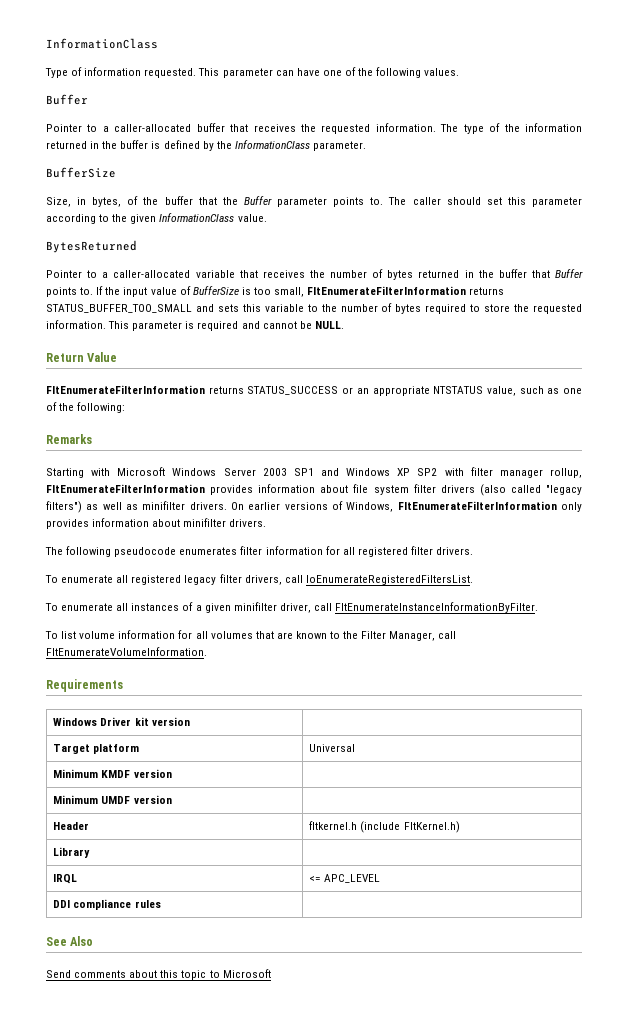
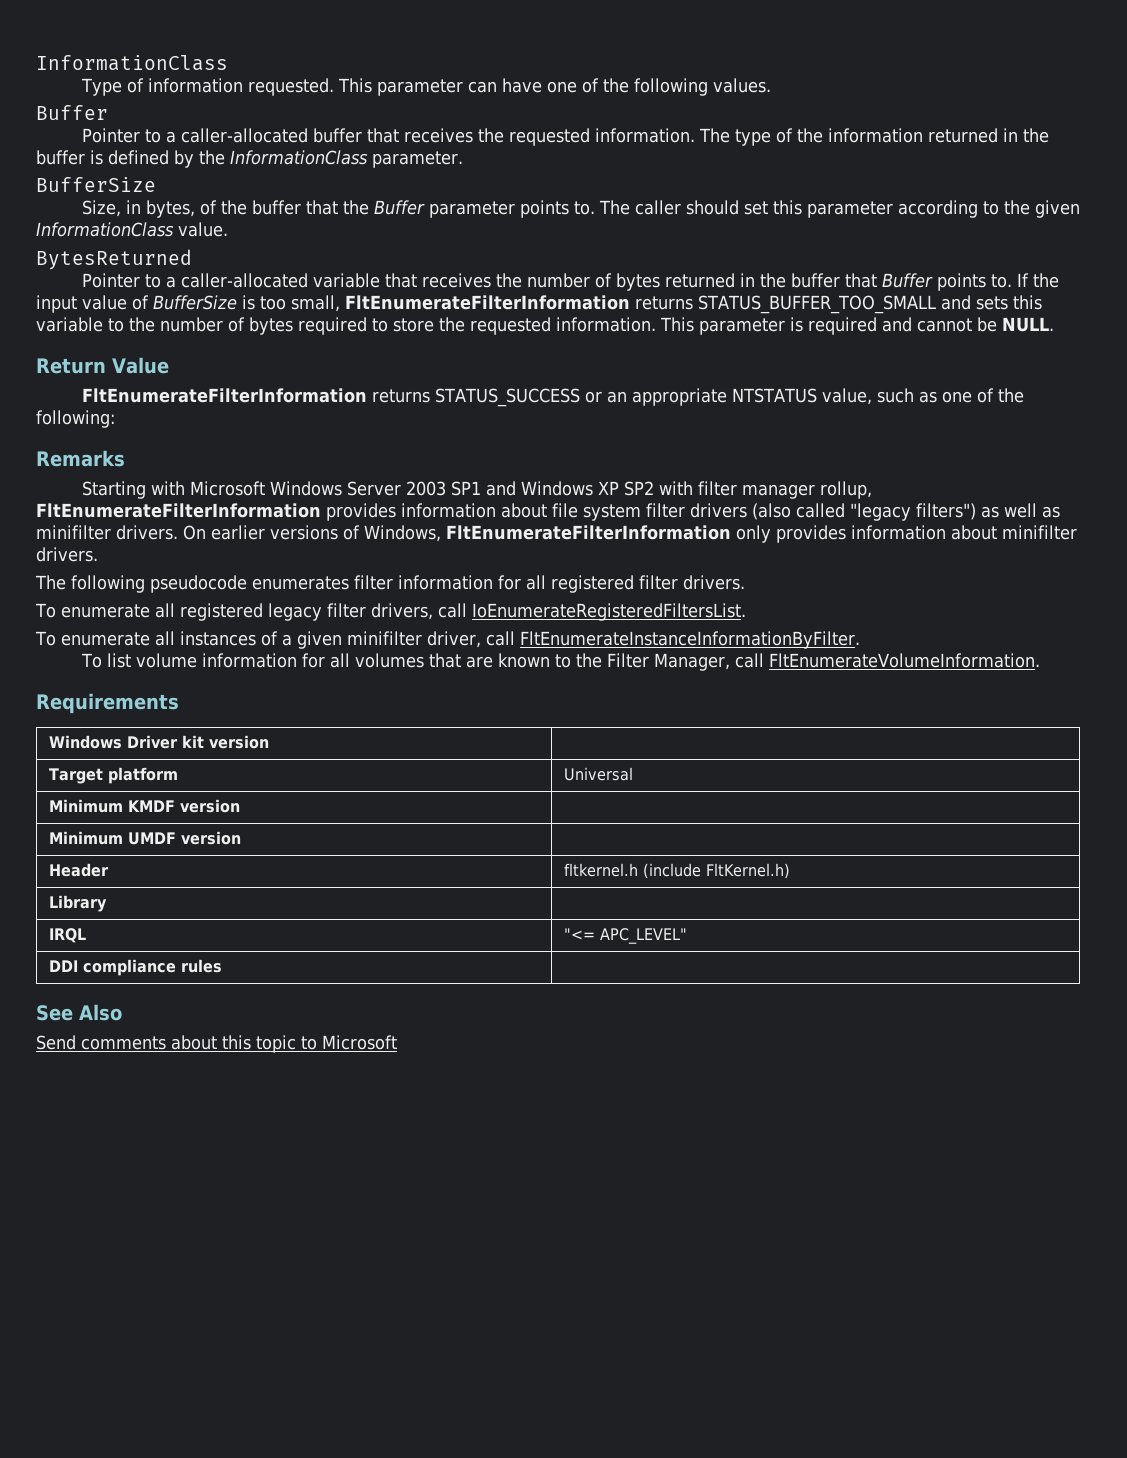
- IRQL | <= APC_LEVEL
+ IRQL | "<= APC_LEVEL"

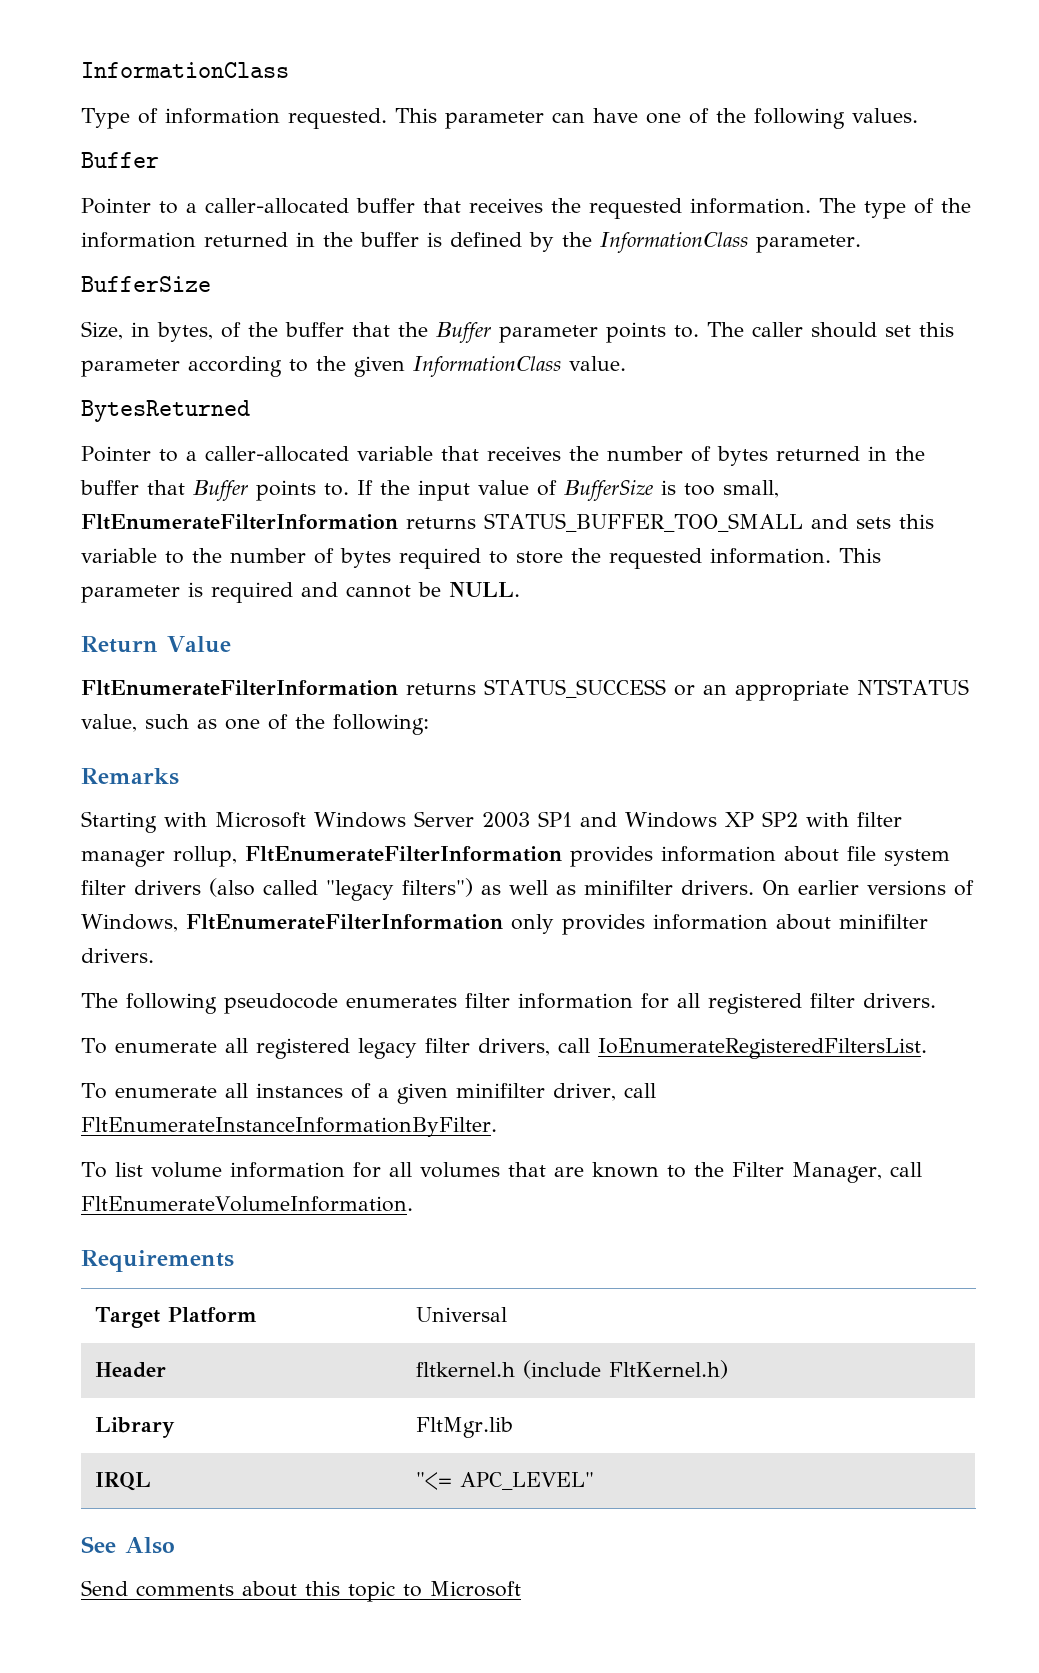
- Windows Driver kit version |
- Target platform | Universal
+ Target Platform | Universal
- Minimum KMDF version |
- Minimum UMDF version |
- Library |
+ Library | FltMgr.lib
- DDI compliance rules |

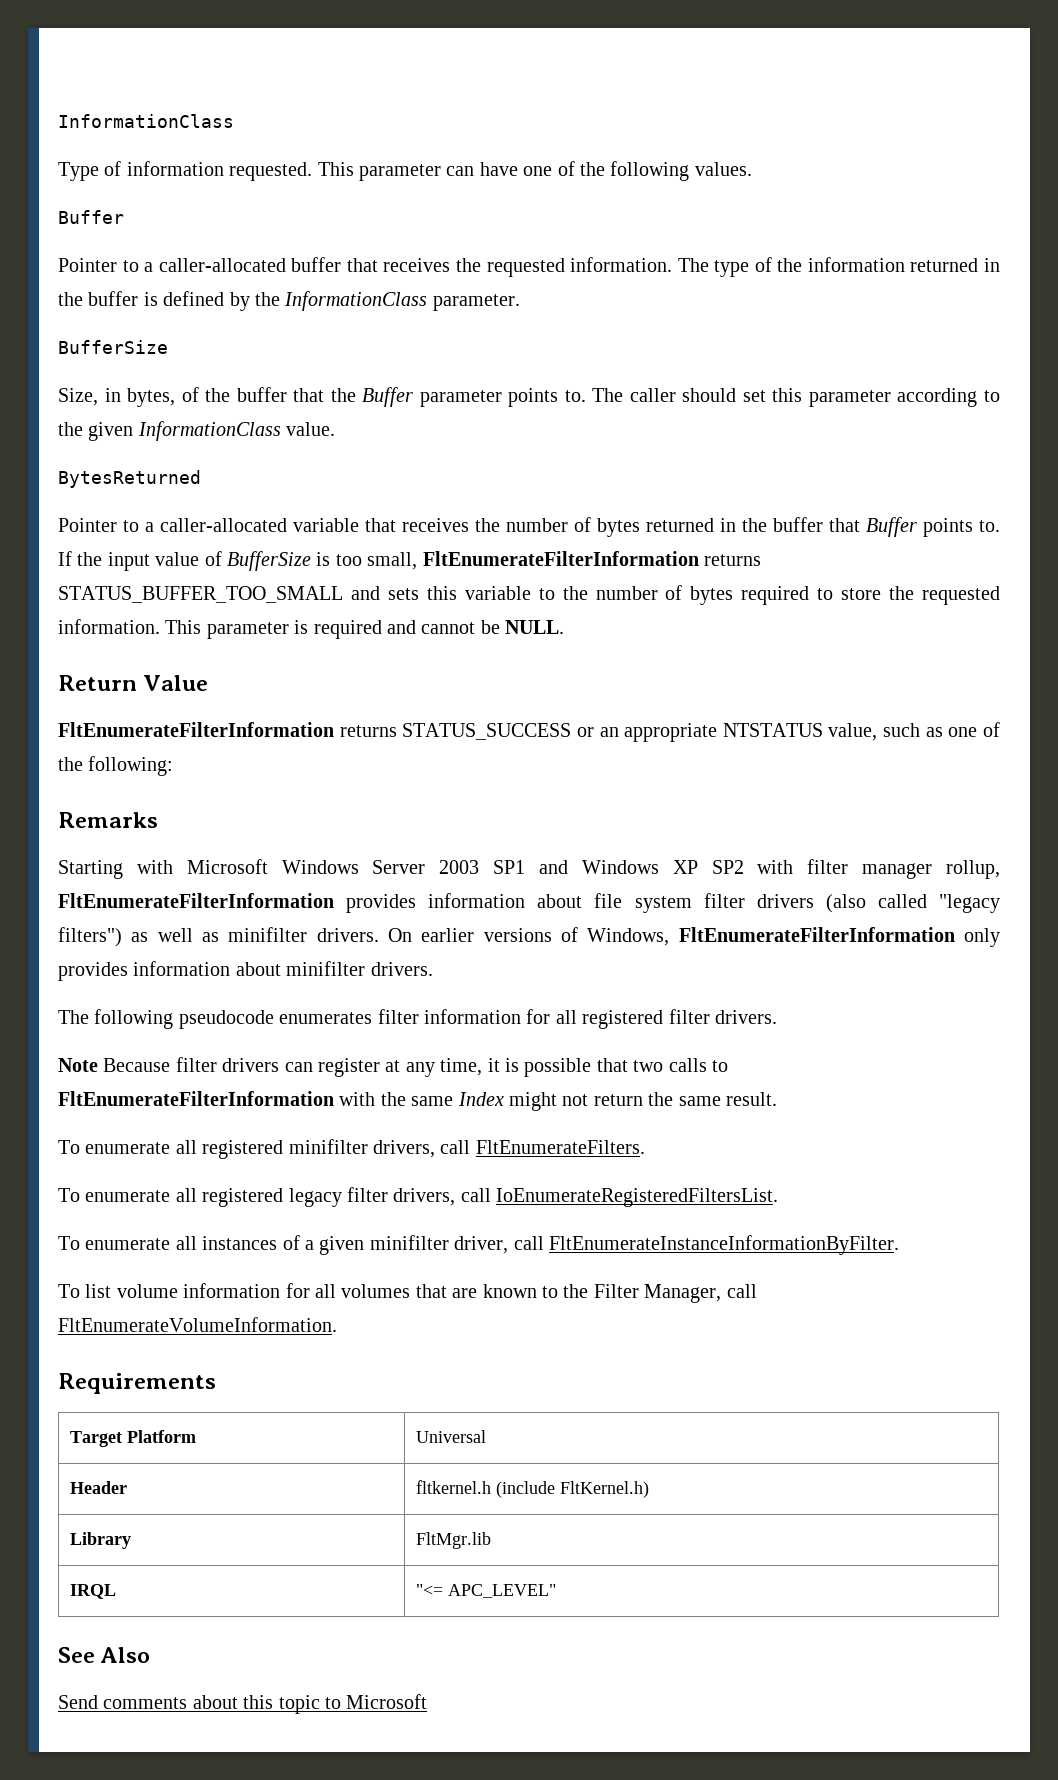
+ Note Because filter drivers can register at any time, it is possible that two calls to FltEnumerateFilterInformation with the same Index might not return the same result.
+ To enumerate all registered minifilter drivers, call FltEnumerateFilters.

